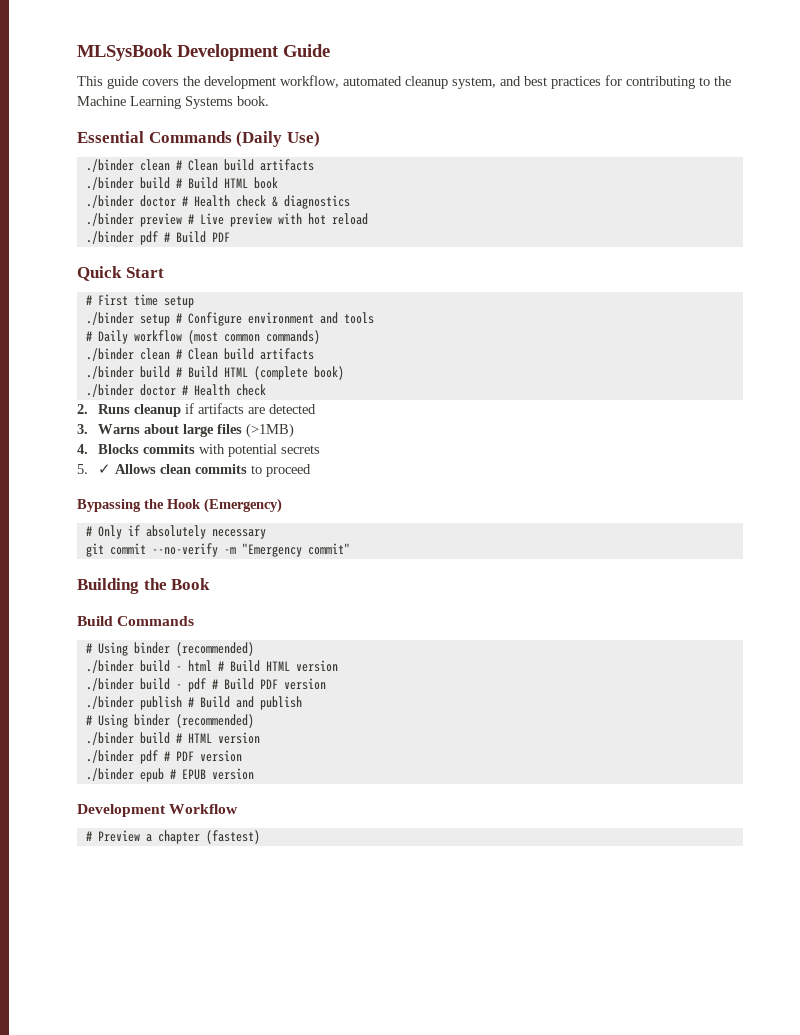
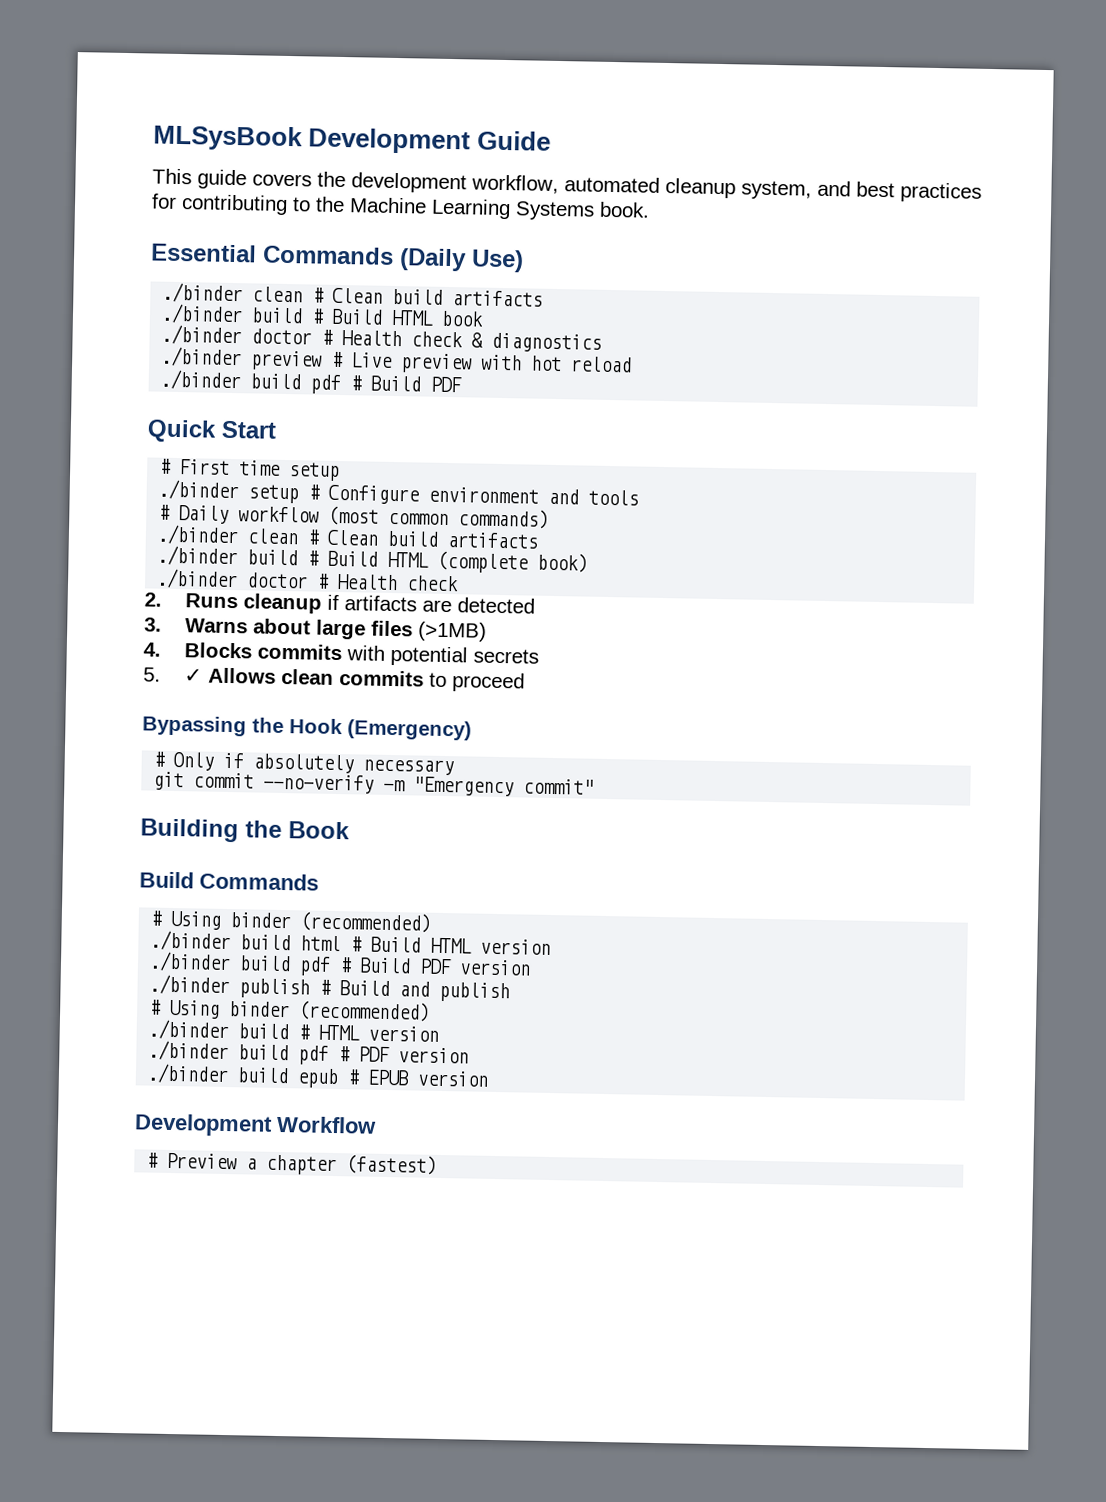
  ./binder preview # Live preview with hot reload
- ./binder pdf # Build PDF
+ ./binder build pdf # Build PDF
- ./binder build - html # Build HTML version
+ ./binder build html # Build HTML version
- ./binder build - pdf # Build PDF version
+ ./binder build pdf # Build PDF version
- ./binder pdf # PDF version
+ ./binder build pdf # PDF version
- ./binder epub # EPUB version
+ ./binder build epub # EPUB version

